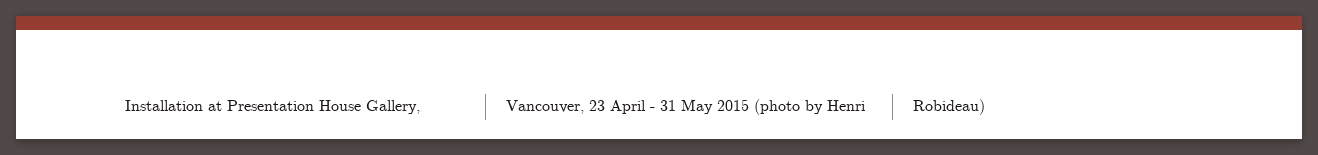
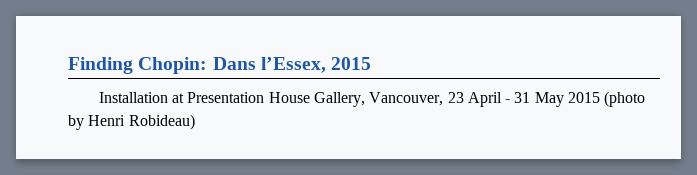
+ Finding Chopin: Dans l’Essex, 2015

